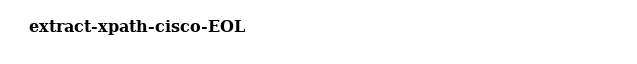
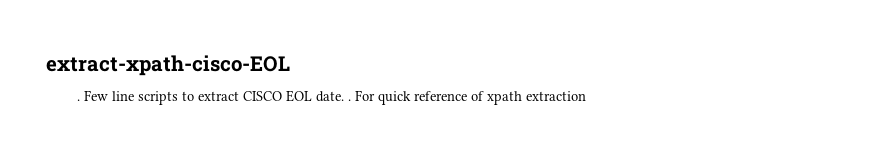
+ . Few line scripts to extract CISCO EOL date. . For quick reference of xpath extraction

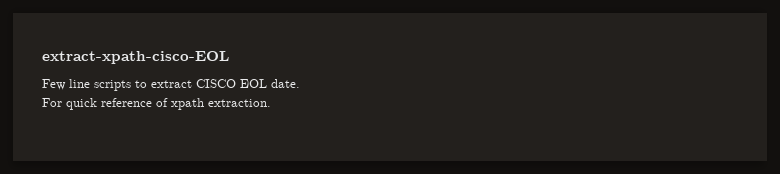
  extract-xpath-cisco-EOL
- . Few line scripts to extract CISCO EOL date. . For quick reference of xpath extraction
+ Few line scripts to extract CISCO EOL date.
+ For quick reference of xpath extraction.

